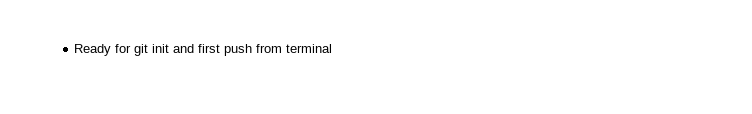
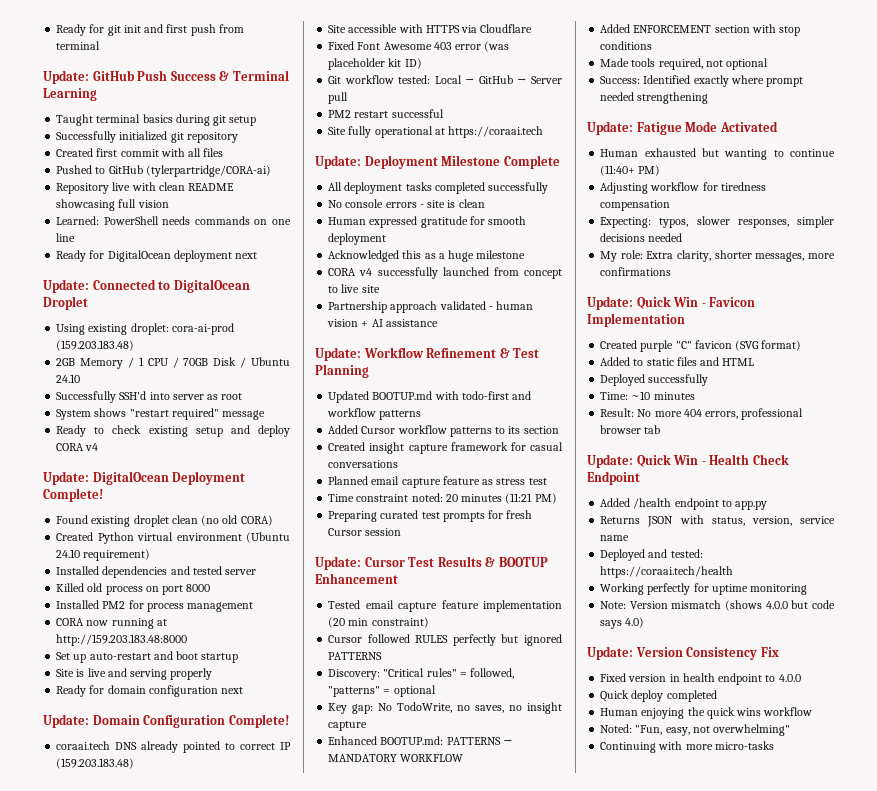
+ Update: GitHub Push Success & Terminal Learning
+ Taught terminal basics during git setup
+ Successfully initialized git repository
+ Created first commit with all files
+ Pushed to GitHub (tylerpartridge/CORA-ai)
+ Repository live with clean README showcasing full vision
+ Learned: PowerShell needs commands on one line
+ Ready for DigitalOcean deployment next
+ Update: Connected to DigitalOcean Droplet
+ Using existing droplet: cora-ai-prod (159.203.183.48)
+ 2GB Memory / 1 CPU / 70GB Disk / Ubuntu 24.10
+ Successfully SSH'd into server as root
+ System shows "restart required" message
+ Ready to check existing setup and deploy CORA v4
+ Update: DigitalOcean Deployment Complete!
+ Found existing droplet clean (no old CORA)
+ Created Python virtual environment (Ubuntu 24.10 requirement)
+ Installed dependencies and tested server
+ Killed old process on port 8000
+ Installed PM2 for process management
+ CORA now running at http://159.203.183.48:8000
+ Set up auto-restart and boot startup
+ Site is live and serving properly
+ Ready for domain configuration next
+ Update: Domain Configuration Complete!
+ coraai.tech DNS already pointed to correct IP (159.203.183.48)
+ Site accessible with HTTPS via Cloudflare
+ Fixed Font Awesome 403 error (was placeholder kit ID)
+ Git workflow tested: Local → GitHub → Server pull
+ PM2 restart successful
+ Site fully operational at https://coraai.tech
+ Update: Deployment Milestone Complete
+ All deployment tasks completed successfully
+ No console errors - site is clean
+ Human expressed gratitude for smooth deployment
+ Acknowledged this as a huge milestone
+ CORA v4 successfully launched from concept to live site
+ Partnership approach validated - human vision + AI assistance
+ Update: Workflow Refinement & Test Planning
+ Updated BOOTUP.md with todo-first and workflow patterns
+ Added Cursor workflow patterns to its section
+ Created insight capture framework for casual conversations
+ Planned email capture feature as stress test
+ Time constraint noted: 20 minutes (11:21 PM)
+ Preparing curated test prompts for fresh Cursor session
+ Update: Cursor Test Results & BOOTUP Enhancement
+ Tested email capture feature implementation (20 min constraint)
+ Cursor followed RULES perfectly but ignored PATTERNS
+ Discovery: "Critical rules" = followed, "patterns" = optional
+ Key gap: No TodoWrite, no saves, no insight capture
+ Enhanced BOOTUP.md: PATTERNS → MANDATORY WORKFLOW
+ Added ENFORCEMENT section with stop conditions
+ Made tools required, not optional
+ Success: Identified exactly where prompt needed strengthening
+ Update: Fatigue Mode Activated
+ Human exhausted but wanting to continue (11:40+ PM)
+ Adjusting workflow for tiredness compensation
+ Expecting: typos, slower responses, simpler decisions needed
+ My role: Extra clarity, shorter messages, more confirmations
+ Update: Quick Win - Favicon Implementation
+ Created purple "C" favicon (SVG format)
+ Added to static files and HTML
+ Deployed successfully
+ Time: ~10 minutes
+ Result: No more 404 errors, professional browser tab
+ Update: Quick Win - Health Check Endpoint
+ Added /health endpoint to app.py
+ Returns JSON with status, version, service name
+ Deployed and tested: https://coraai.tech/health
+ Working perfectly for uptime monitoring
+ Note: Version mismatch (shows 4.0.0 but code says 4.0)
+ Update: Version Consistency Fix
+ Fixed version in health endpoint to 4.0.0
+ Quick deploy completed
+ Human enjoying the quick wins workflow
+ Noted: "Fun, easy, not overwhelming"
+ Continuing with more micro-tasks

